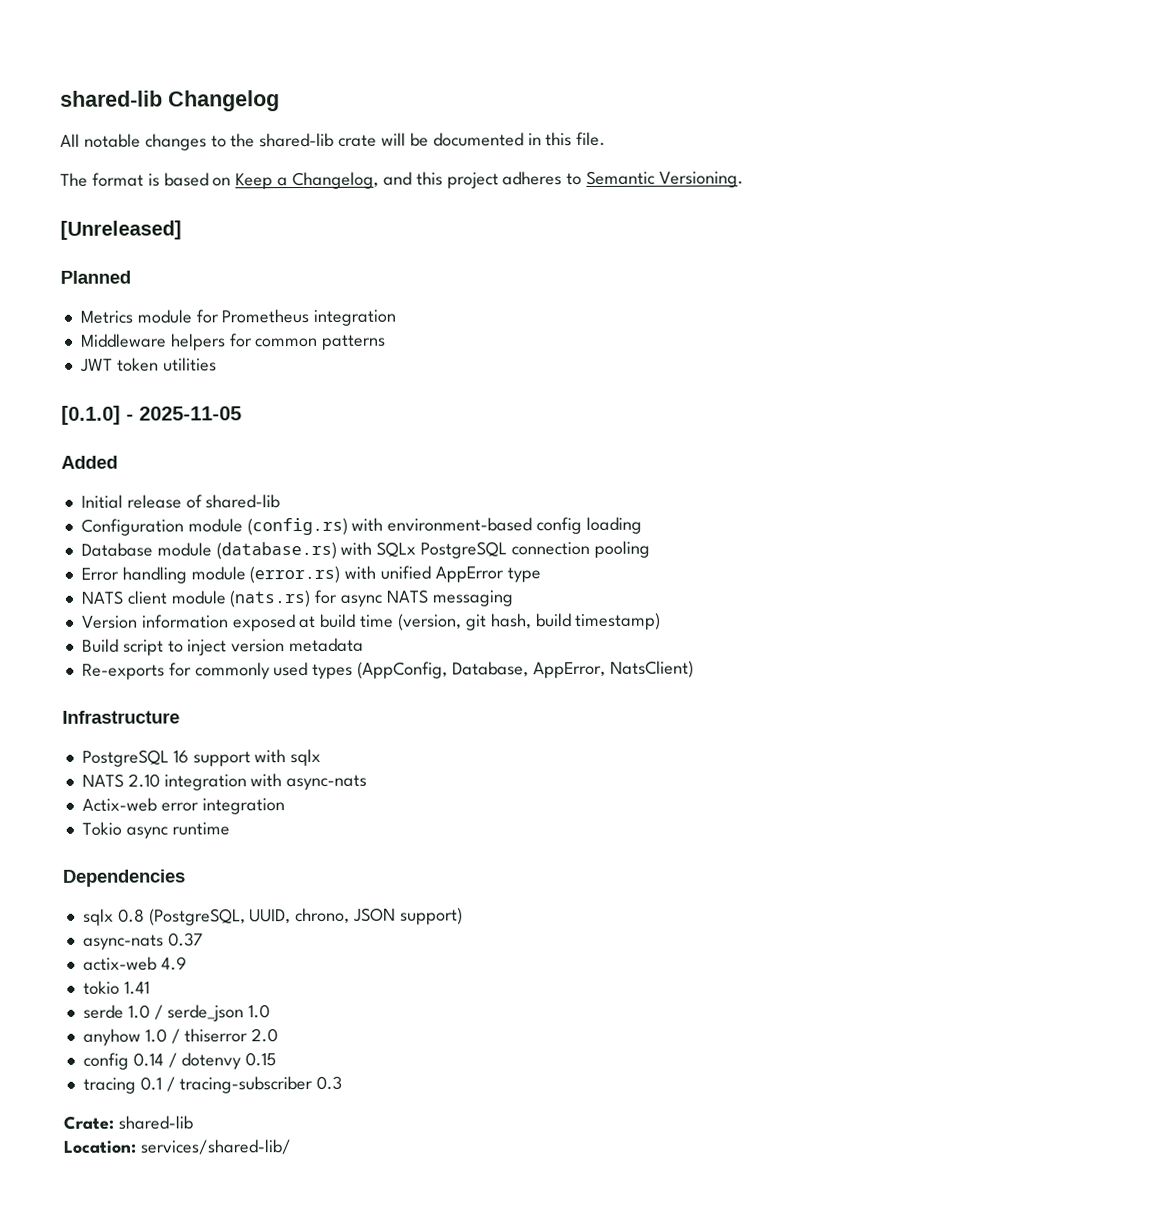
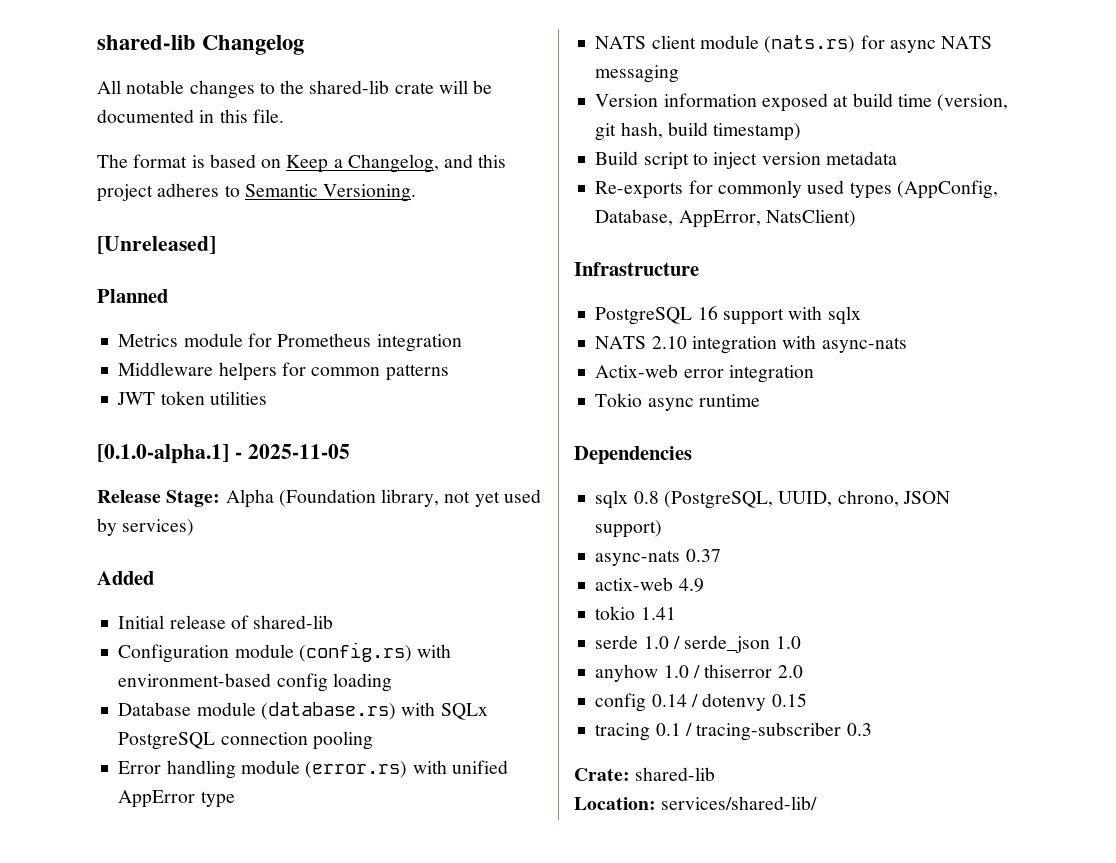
- [0.1.0] - 2025-11-05
+ [0.1.0-alpha.1] - 2025-11-05
+ Release Stage: Alpha (Foundation library, not yet used by services)

